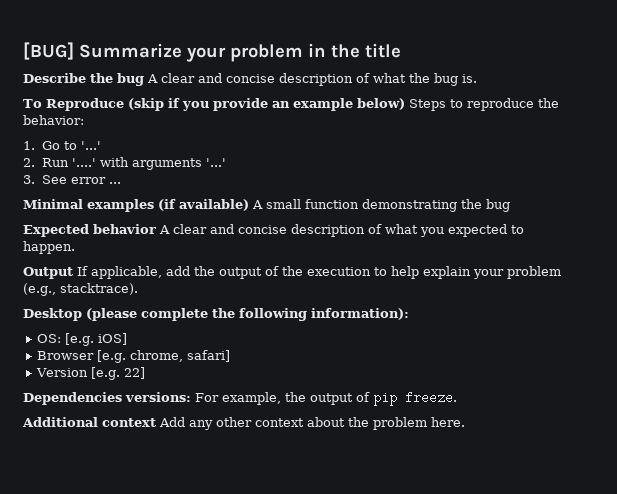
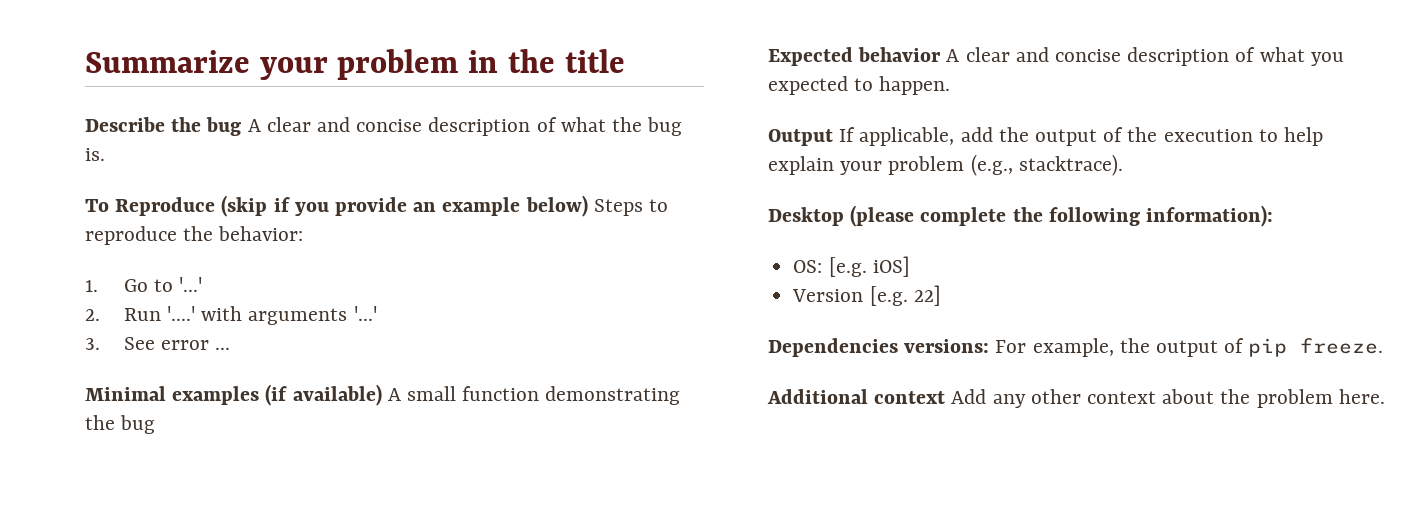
- [BUG] Summarize your problem in the title
+ Summarize your problem in the title
- Browser [e.g. chrome, safari]

